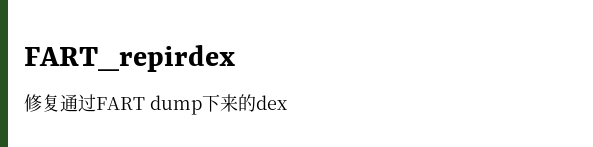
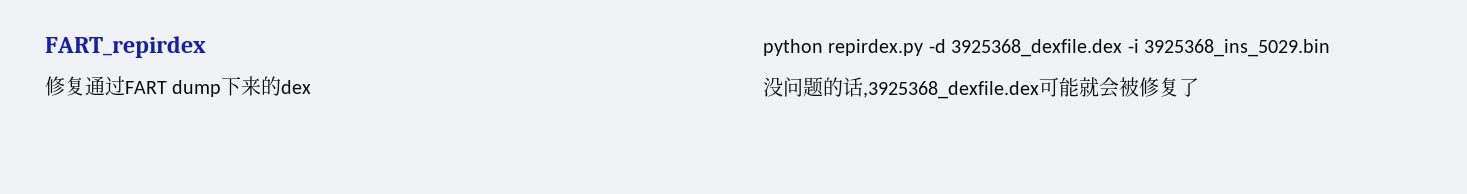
+ python repirdex.py -d 3925368_dexfile.dex -i 3925368_ins_5029.bin
+ 没问题的话,3925368_dexfile.dex可能就会被修复了

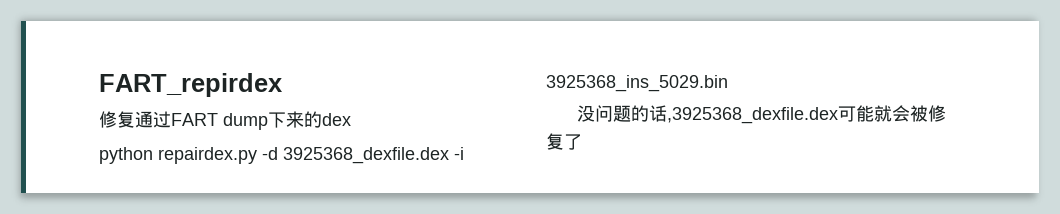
- python repirdex.py -d 3925368_dexfile.dex -i 3925368_ins_5029.bin
+ python repairdex.py -d 3925368_dexfile.dex -i 3925368_ins_5029.bin

